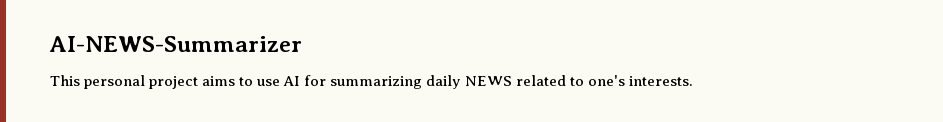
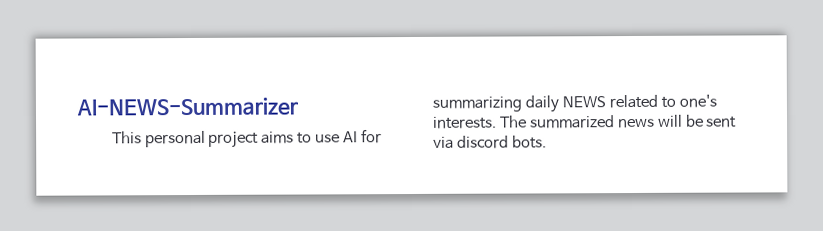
+ The summarized news will be sent via discord bots.

